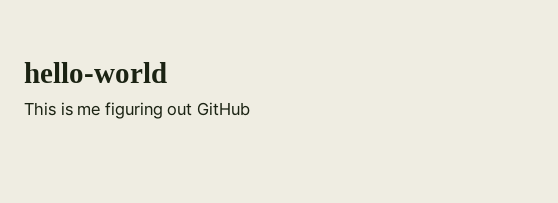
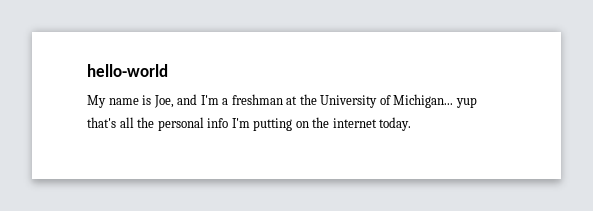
- This is me figuring out GitHub
+ My name is Joe, and I'm a freshman at the University of Michigan... yup that's all the personal info I'm putting on the internet today.

